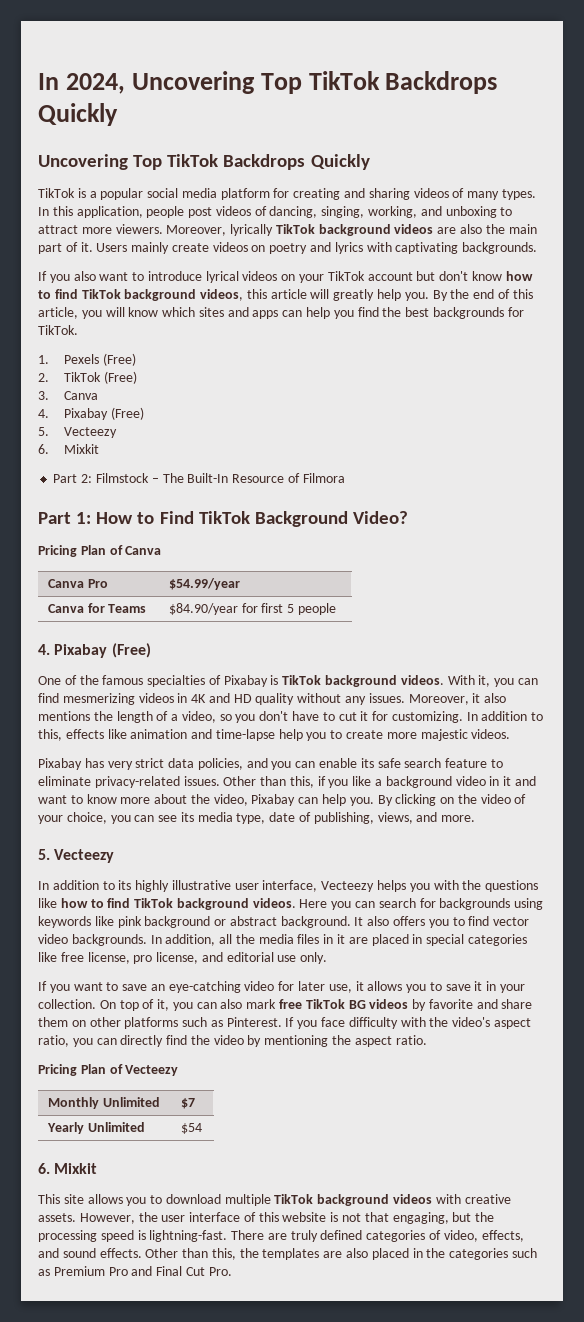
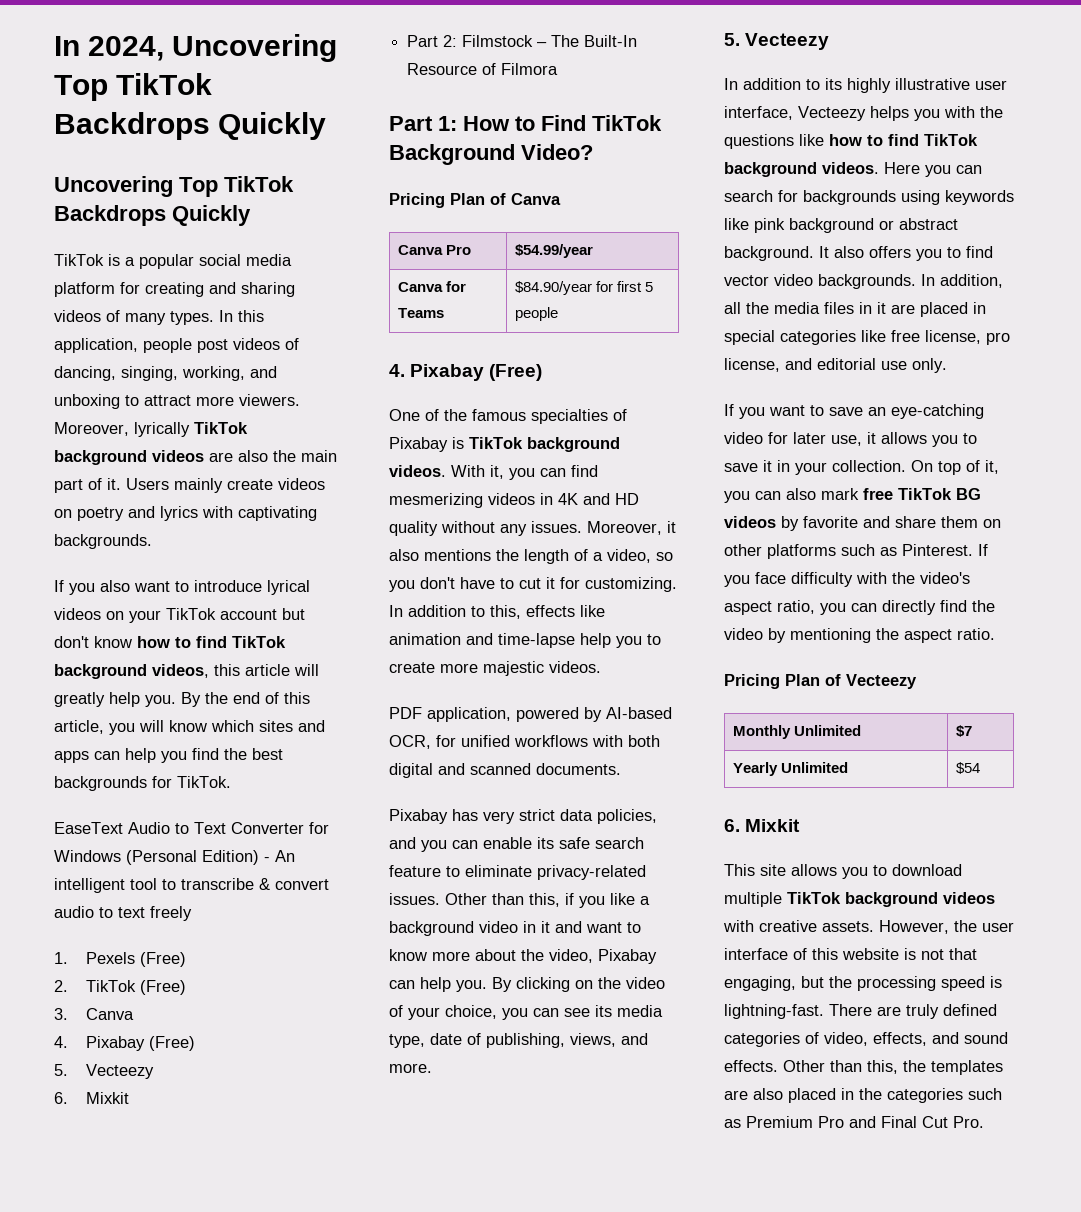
+ EaseText Audio to Text Converter for Windows (Personal Edition) - An intelligent tool to transcribe & convert audio to text freely
+ PDF application, powered by AI-based OCR, for unified workflows with both digital and scanned documents.

